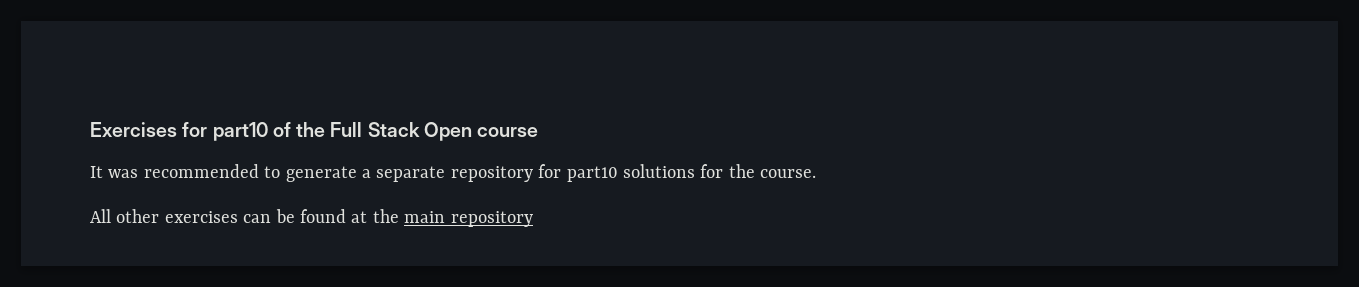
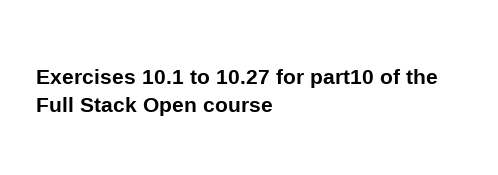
- Exercises for part10 of the Full Stack Open course
+ Exercises 10.1 to 10.27 for part10 of the Full Stack Open course
- It was recommended to generate a separate repository for part10 solutions for the course.
- All other exercises can be found at the main repository

